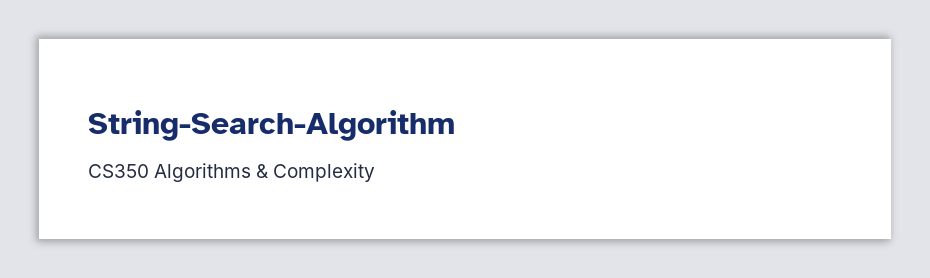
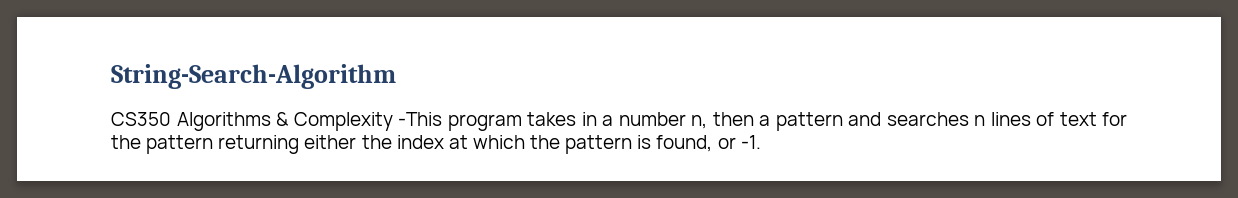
- CS350 Algorithms & Complexity
+ CS350 Algorithms & Complexity -This program takes in a number n, then a pattern and searches n lines of text for the pattern returning either the index at which the pattern is found, or -1.

